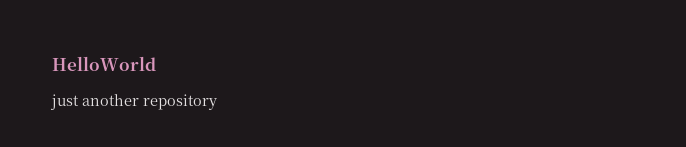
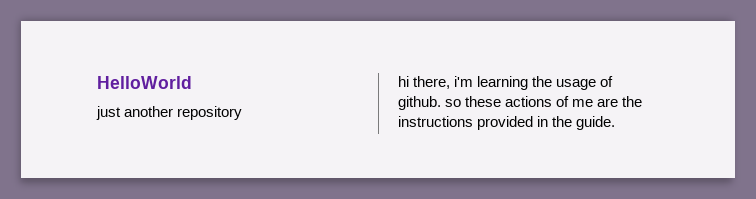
+ hi there, i'm learning the usage of github. so these actions of me are the instructions provided in the guide.

